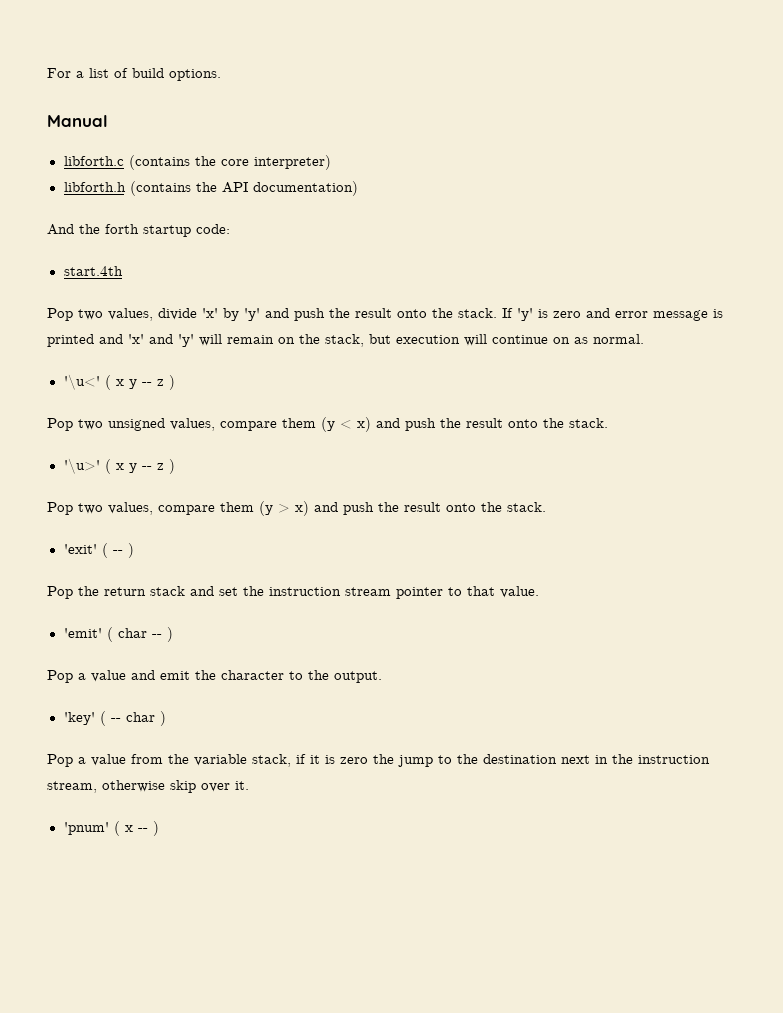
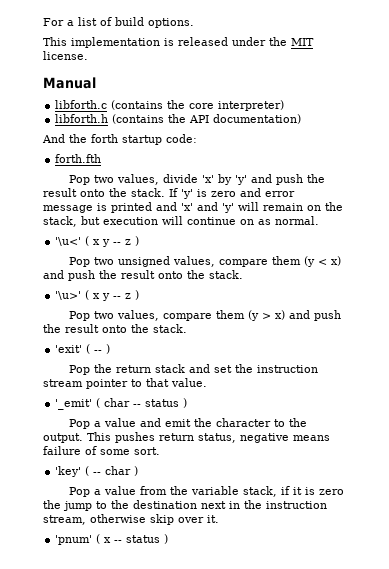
+ This implementation is released under the MIT license.
- start.4th
+ forth.fth
- 'emit' ( char -- )
+ '_emit' ( char -- status )
+ This pushes return status, negative means failure of some sort.
- 'pnum' ( x -- )
+ 'pnum' ( x -- status )

